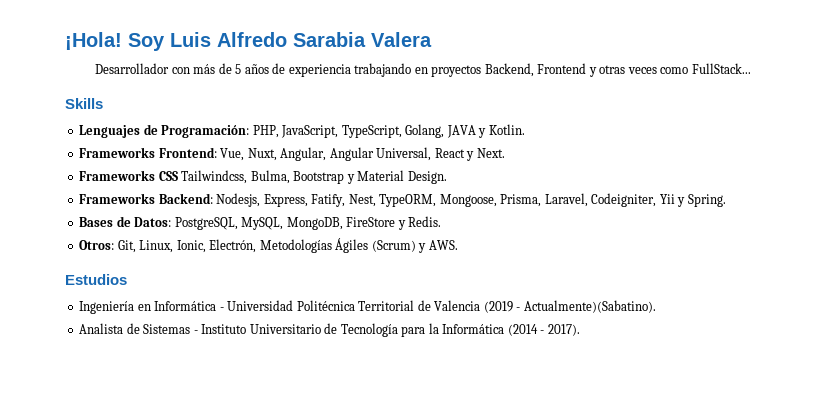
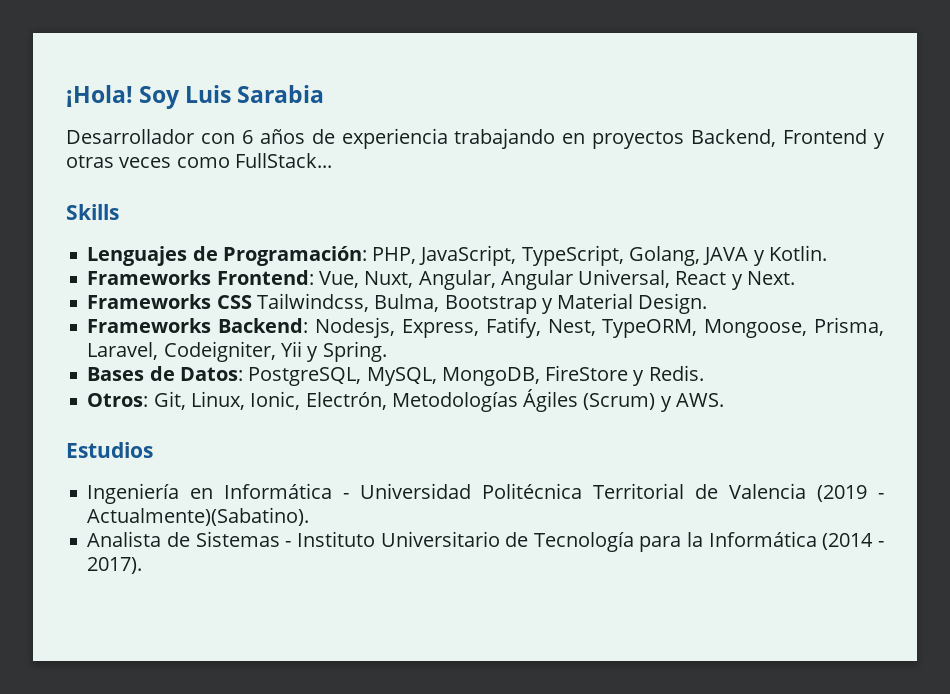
- Soy Luis Alfredo Sarabia Valera
+ Soy Luis Sarabia
- Desarrollador con más de 5 años de experiencia trabajando en proyectos Backend, Frontend y otras veces como FullStack...
+ Desarrollador con 6 años de experiencia trabajando en proyectos Backend, Frontend y otras veces como FullStack...

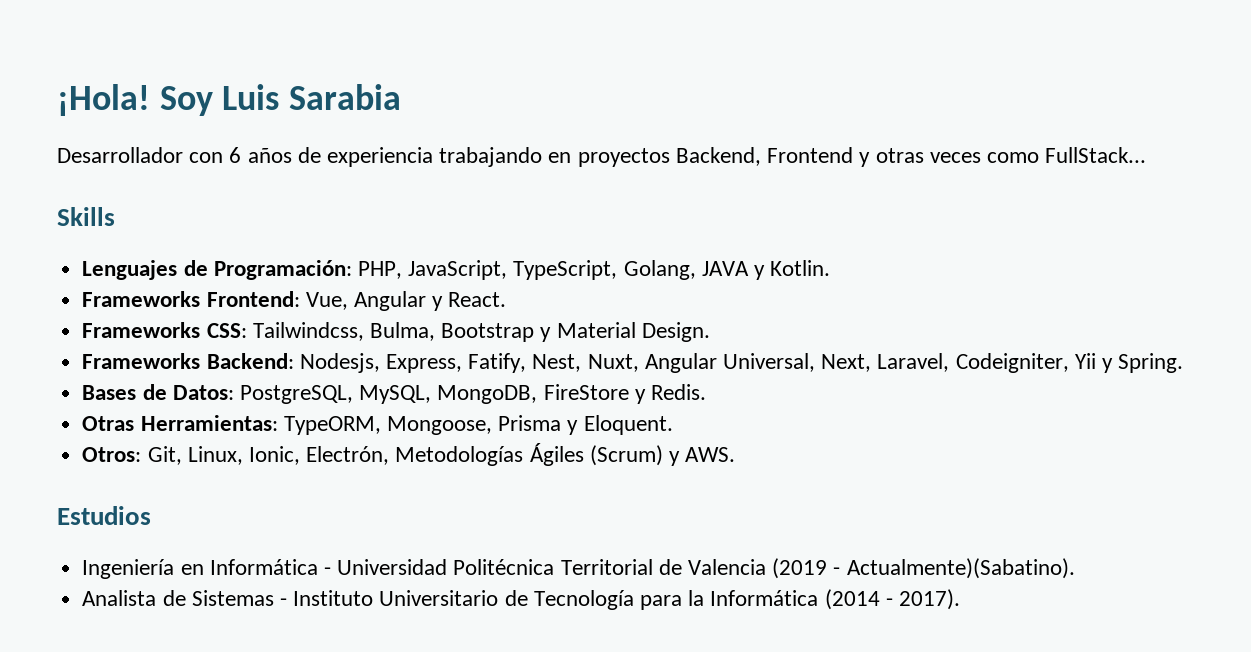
- Frameworks Frontend: Vue, Nuxt, Angular, Angular Universal, React y Next.
- Frameworks CSS Tailwindcss, Bulma, Bootstrap y Material Design.
+ Frameworks Frontend: Vue, Angular y React.
+ Frameworks CSS: Tailwindcss, Bulma, Bootstrap y Material Design.
- Frameworks Backend: Nodesjs, Express, Fatify, Nest, TypeORM, Mongoose, Prisma, Laravel, Codeigniter, Yii y Spring.
+ Frameworks Backend: Nodesjs, Express, Fatify, Nest, Nuxt, Angular Universal, Next, Laravel, Codeigniter, Yii y Spring.
+ Otras Herramientas: TypeORM, Mongoose, Prisma y Eloquent.

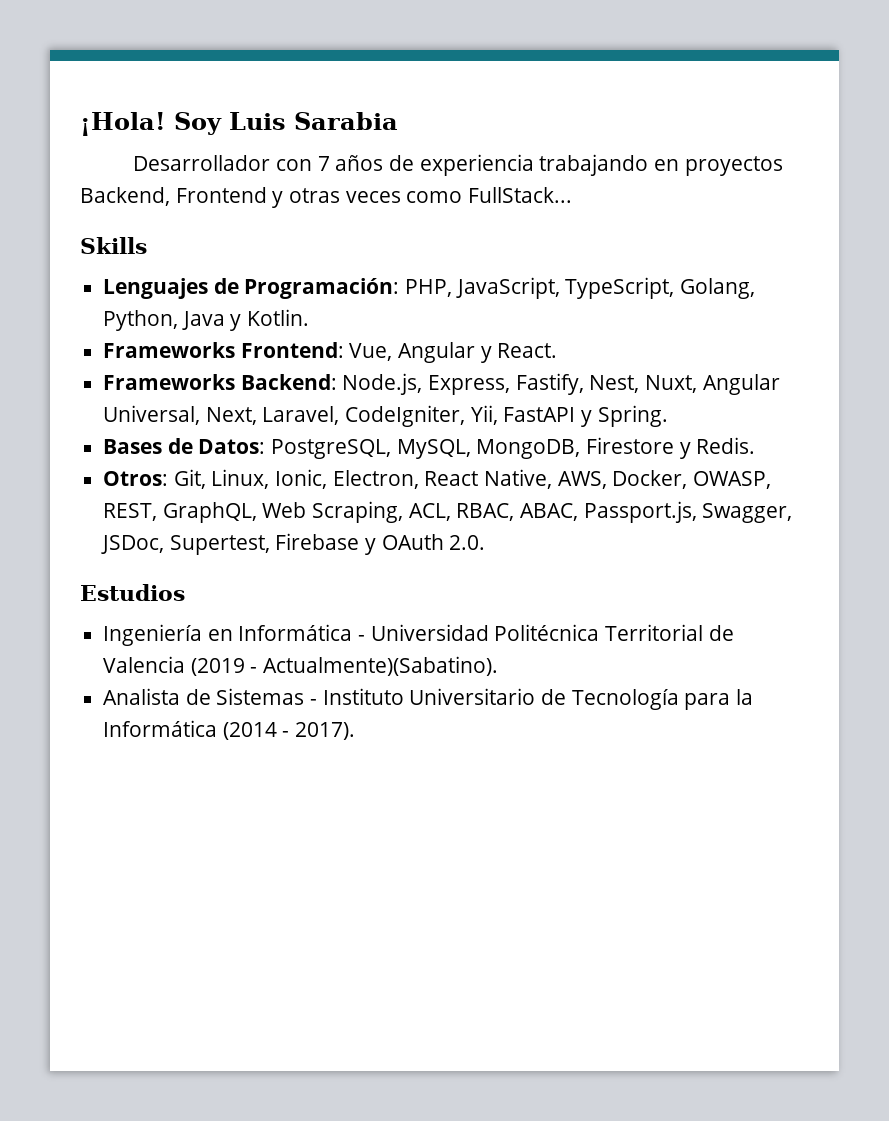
- Desarrollador con 6 años de experiencia trabajando en proyectos Backend, Frontend y otras veces como FullStack...
+ Desarrollador con 7 años de experiencia trabajando en proyectos Backend, Frontend y otras veces como FullStack...
- Lenguajes de Programación: PHP, JavaScript, TypeScript, Golang, JAVA y Kotlin.
+ Lenguajes de Programación: PHP, JavaScript, TypeScript, Golang, Python, Java y Kotlin.
- Frameworks CSS: Tailwindcss, Bulma, Bootstrap y Material Design.
- Frameworks Backend: Nodesjs, Express, Fatify, Nest, Nuxt, Angular Universal, Next, Laravel, Codeigniter, Yii y Spring.
+ Frameworks Backend: Node.js, Express, Fastify, Nest, Nuxt, Angular Universal, Next, Laravel, CodeIgniter, Yii, FastAPI y Spring.
- Bases de Datos: PostgreSQL, MySQL, MongoDB, FireStore y Redis.
+ Bases de Datos: PostgreSQL, MySQL, MongoDB, Firestore y Redis.
- Otras Herramientas: TypeORM, Mongoose, Prisma y Eloquent.
- Otros: Git, Linux, Ionic, Electrón, Metodologías Ágiles (Scrum) y AWS.
+ Otros: Git, Linux, Ionic, Electron, React Native, AWS, Docker, OWASP, REST, GraphQL, Web Scraping, ACL, RBAC, ABAC, Passport.js, Swagger, JSDoc, Supertest, Firebase y OAuth 2.0.

